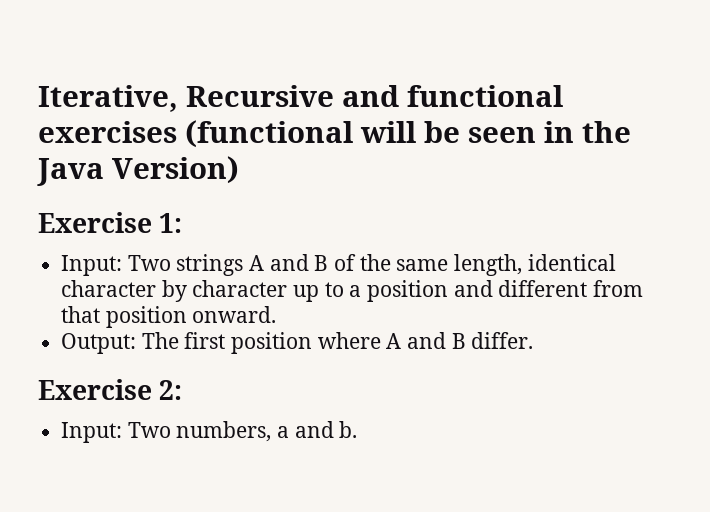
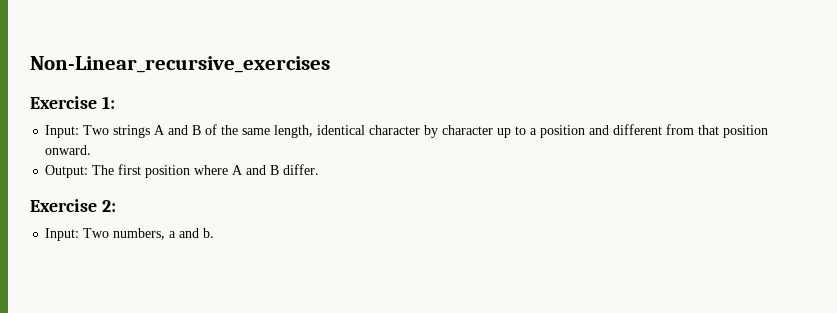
- Iterative, Recursive and functional exercises (functional will be seen in the Java Version)
+ Non-Linear_recursive_exercises

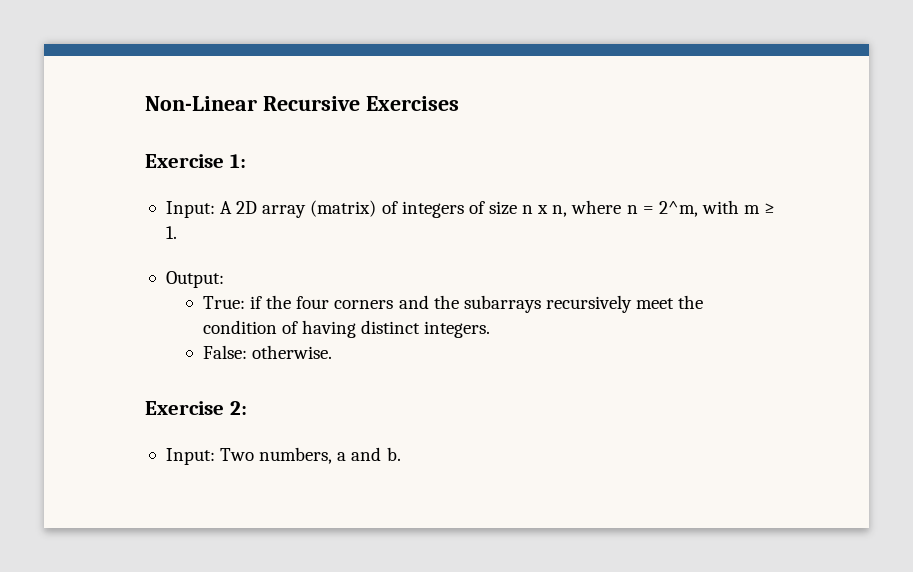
- Non-Linear_recursive_exercises
+ Non-Linear Recursive Exercises
- Input: Two strings A and B of the same length, identical character by character up to a position and different from that position onward.
- Output: The first position where A and B differ.
+ Input: A 2D array (matrix) of integers of size n x n, where n = 2^m, with m ≥ 1.
+ Output:
+ True: if the four corners and the subarrays recursively meet the condition of having distinct integers.
+ False: otherwise.

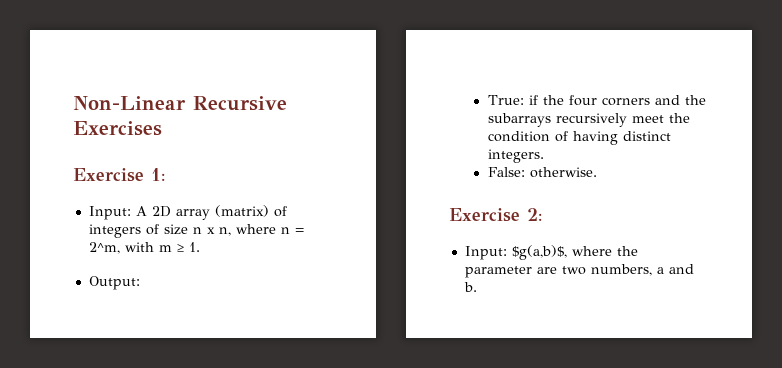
- Input: Two numbers, a and b.
+ Input: $g(a,b)$, where the parameter are two numbers, a and b.

